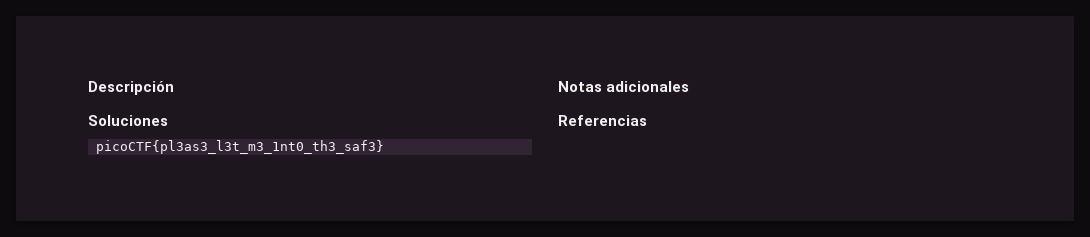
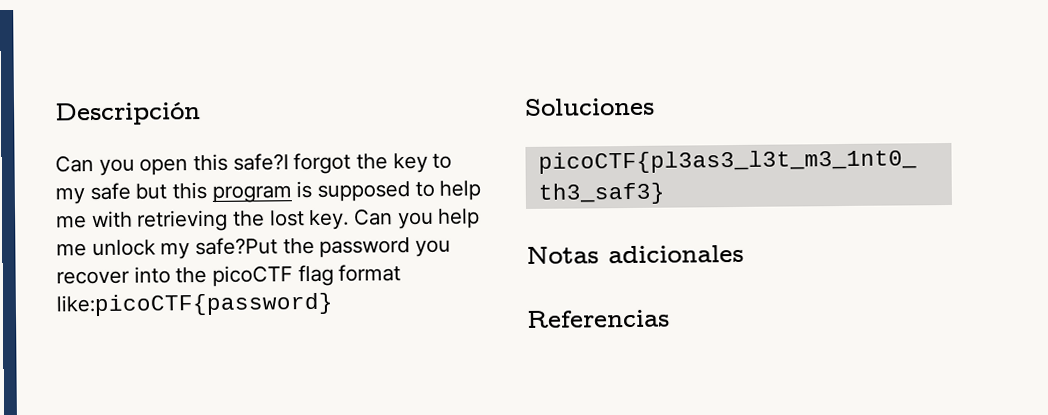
+ Can you open this safe?I forgot the key to my safe but this program is supposed to help me with retrieving the lost key. Can you help me unlock my safe?Put the password you recover into the picoCTF flag format like:picoCTF{password}

